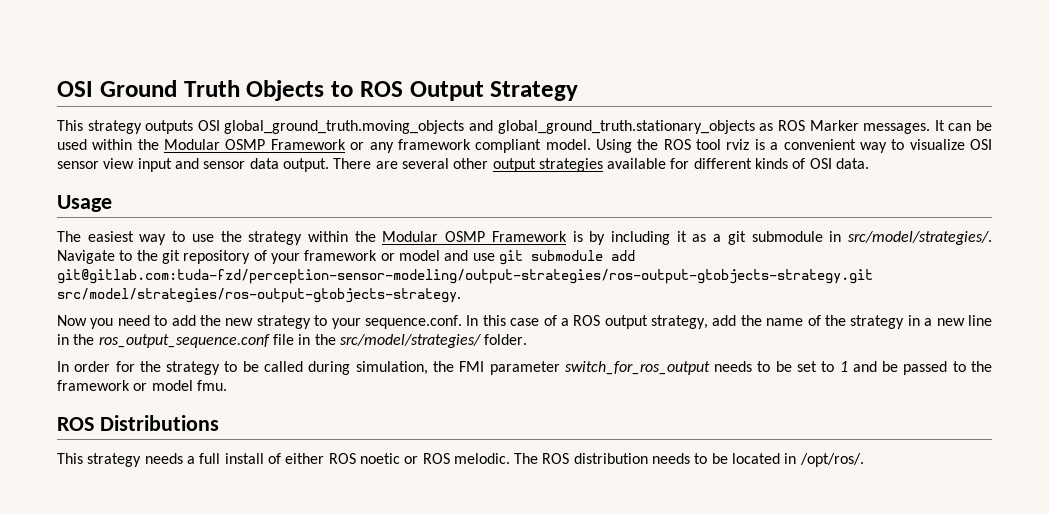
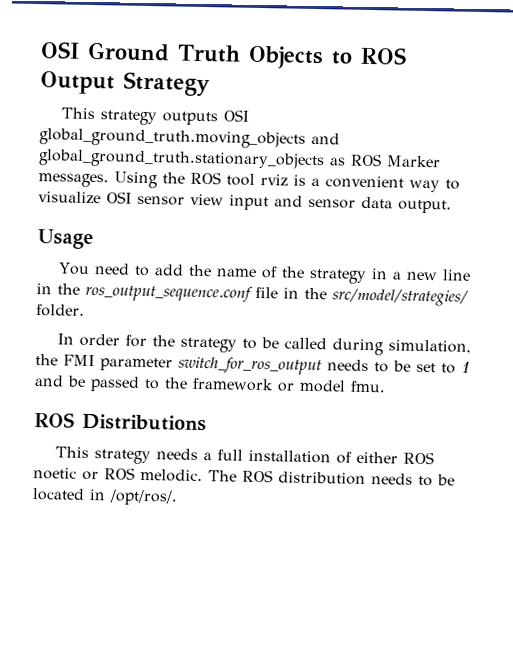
- It can be used within the Modular OSMP Framework or any framework compliant model.
- Using the ROS tool rviz is a convenient way to visualize OSI sensor view input and sensor data output. There are several other output strategies available for different kinds of OSI data.
+ Using the ROS tool rviz is a convenient way to visualize OSI sensor view input and sensor data output.
  Usage
- The easiest way to use the strategy within the Modular OSMP Framework is by including it as a git submodule in src/model/strategies/. Navigate to the git repository of your framework or model and use git submodule add git@gitlab.com:tuda-fzd/perception-sensor-modeling/output-strategies/ros-output-gtobjects-strategy.git src/model/strategies/ros-output-gtobjects-strategy.
- Now you need to add the new strategy to your sequence.conf. In this case of a ROS output strategy, add the name of the strategy in a new line in the ros_output_sequence.conf file in the src/model/strategies/ folder.
+ You need to add the name of the strategy in a new line in the ros_output_sequence.conf file in the src/model/strategies/ folder.
- This strategy needs a full install of either ROS noetic or ROS melodic.
+ This strategy needs a full installation of either ROS noetic or ROS melodic.

